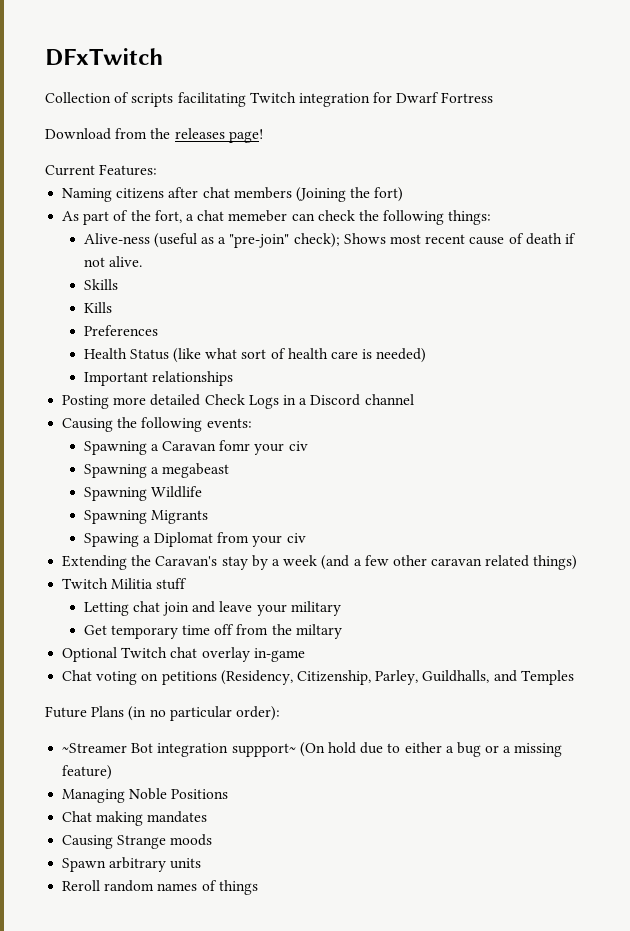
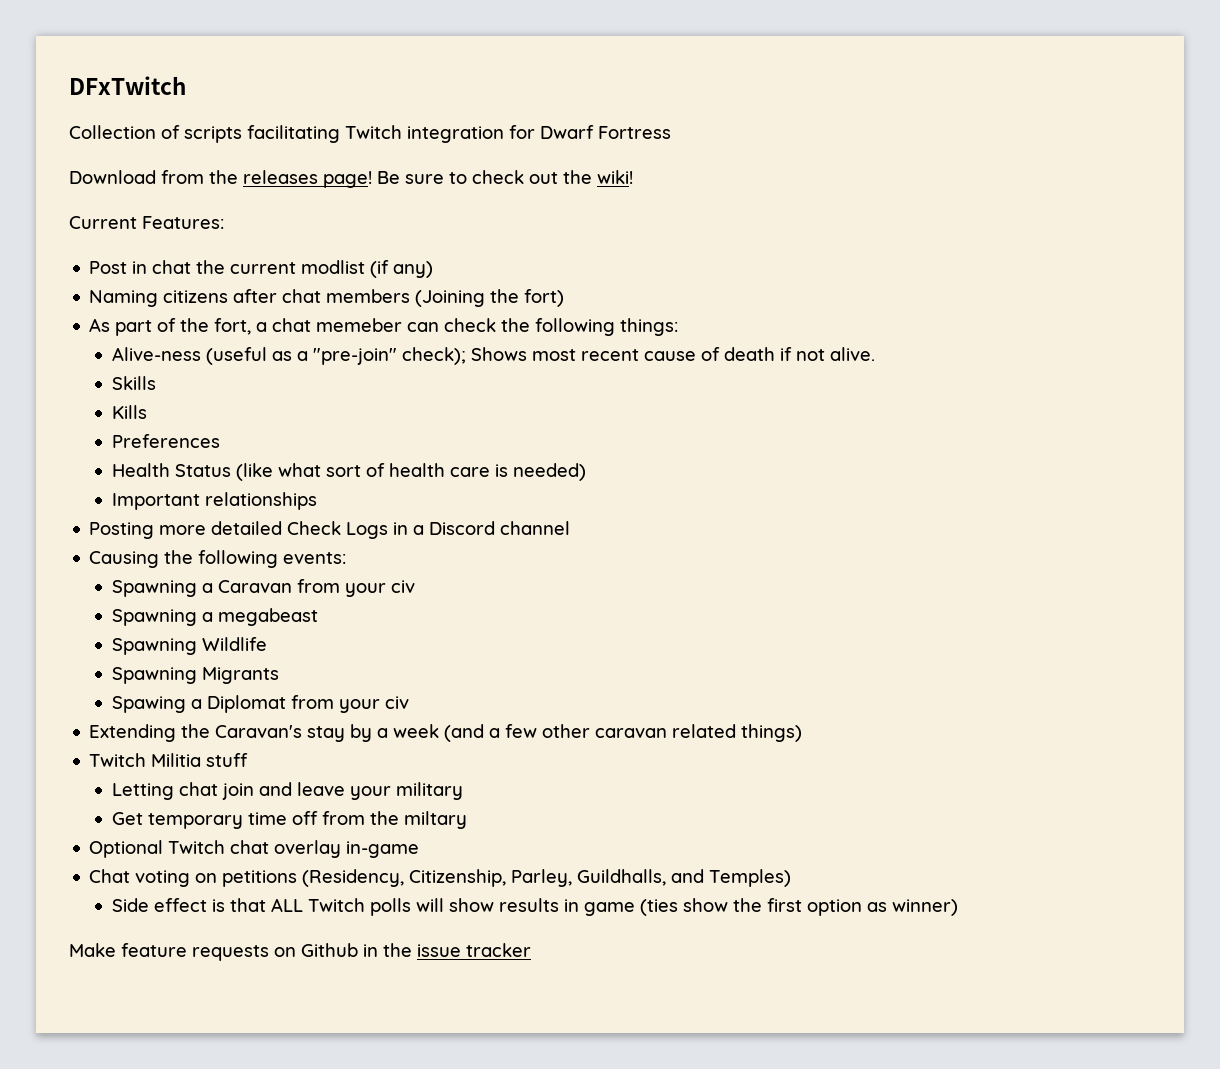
- Download from the releases page!
+ Download from the releases page! Be sure to check out the wiki!
  Current Features:
+ Post in chat the current modlist (if any)
- Spawning a Caravan fomr your civ
+ Spawning a Caravan from your civ
- Chat voting on petitions (Residency, Citizenship, Parley, Guildhalls, and Temples
- Future Plans (in no particular order):
- ~Streamer Bot integration suppport~ (On hold due to either a bug or a missing feature)
- Managing Noble Positions
- Chat making mandates
- Causing Strange moods
- Spawn arbitrary units
- Reroll random names of things
+ Chat voting on petitions (Residency, Citizenship, Parley, Guildhalls, and Temples)
+ Side effect is that ALL Twitch polls will show results in game (ties show the first option as winner)
+ Make feature requests on Github in the issue tracker

